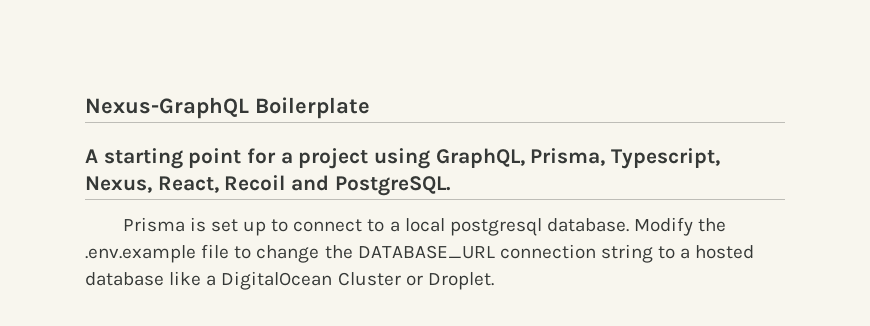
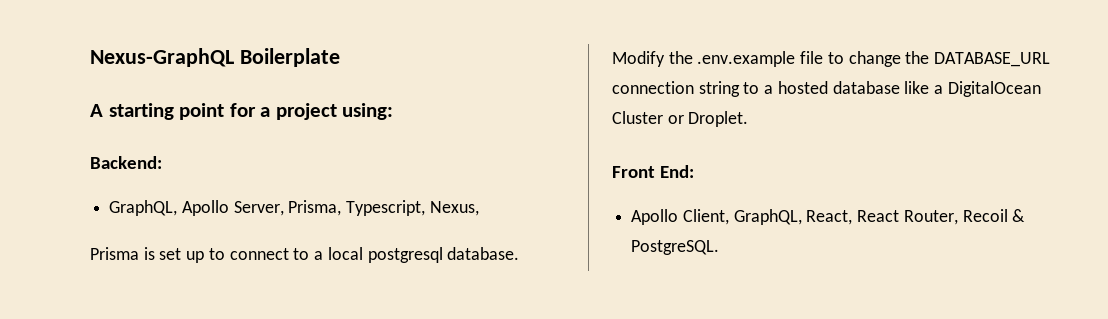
- A starting point for a project using GraphQL, Prisma, Typescript, Nexus, React, Recoil and PostgreSQL.
+ A starting point for a project using:
+ Backend:
+ GraphQL, Apollo Server, Prisma, Typescript, Nexus,
+ Front End:
+ Apollo Client, GraphQL, React, React Router, Recoil & PostgreSQL.

